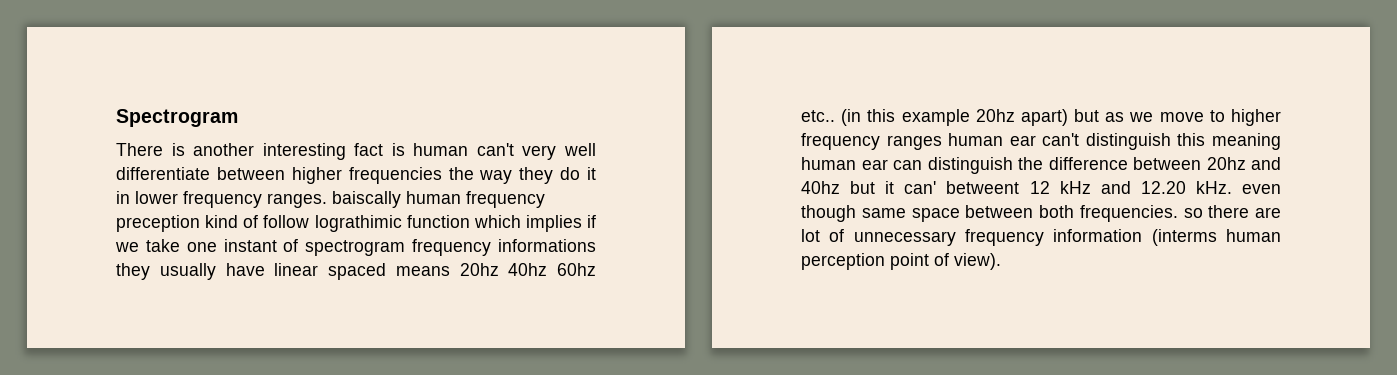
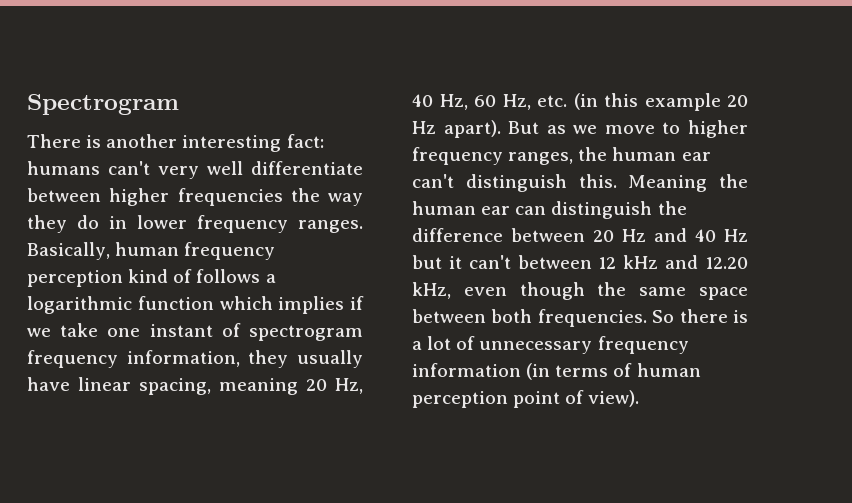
- There is another interesting fact is human can't very well differentiate between higher frequencies the way they do it in lower frequency ranges. baiscally human frequency preception kind of follow lograthimic function which implies if we take one instant of spectrogram frequency informations they usually have linear spaced means 20hz 40hz 60hz etc.. (in this example 20hz apart) but as we move to higher frequency ranges human ear can't distinguish this meaning human ear can distinguish the difference between 20hz and 40hz but it can' betweent 12 kHz and 12.20 kHz. even though same space between both frequencies. so there are lot of unnecessary frequency information (interms human perception point of view).
+ There is another interesting fact: humans can't very well differentiate between higher frequencies the way they do in lower frequency ranges. Basically, human frequency perception kind of follows a logarithmic function which implies if we take one instant of spectrogram frequency information, they usually have linear spacing, meaning 20 Hz, 40 Hz, 60 Hz, etc. (in this example 20 Hz apart). But as we move to higher frequency ranges, the human ear can't distinguish this. Meaning the human ear can distinguish the difference between 20 Hz and 40 Hz but it can't between 12 kHz and 12.20 kHz, even though the same space between both frequencies. So there is a lot of unnecessary frequency information (in terms of human perception point of view).

